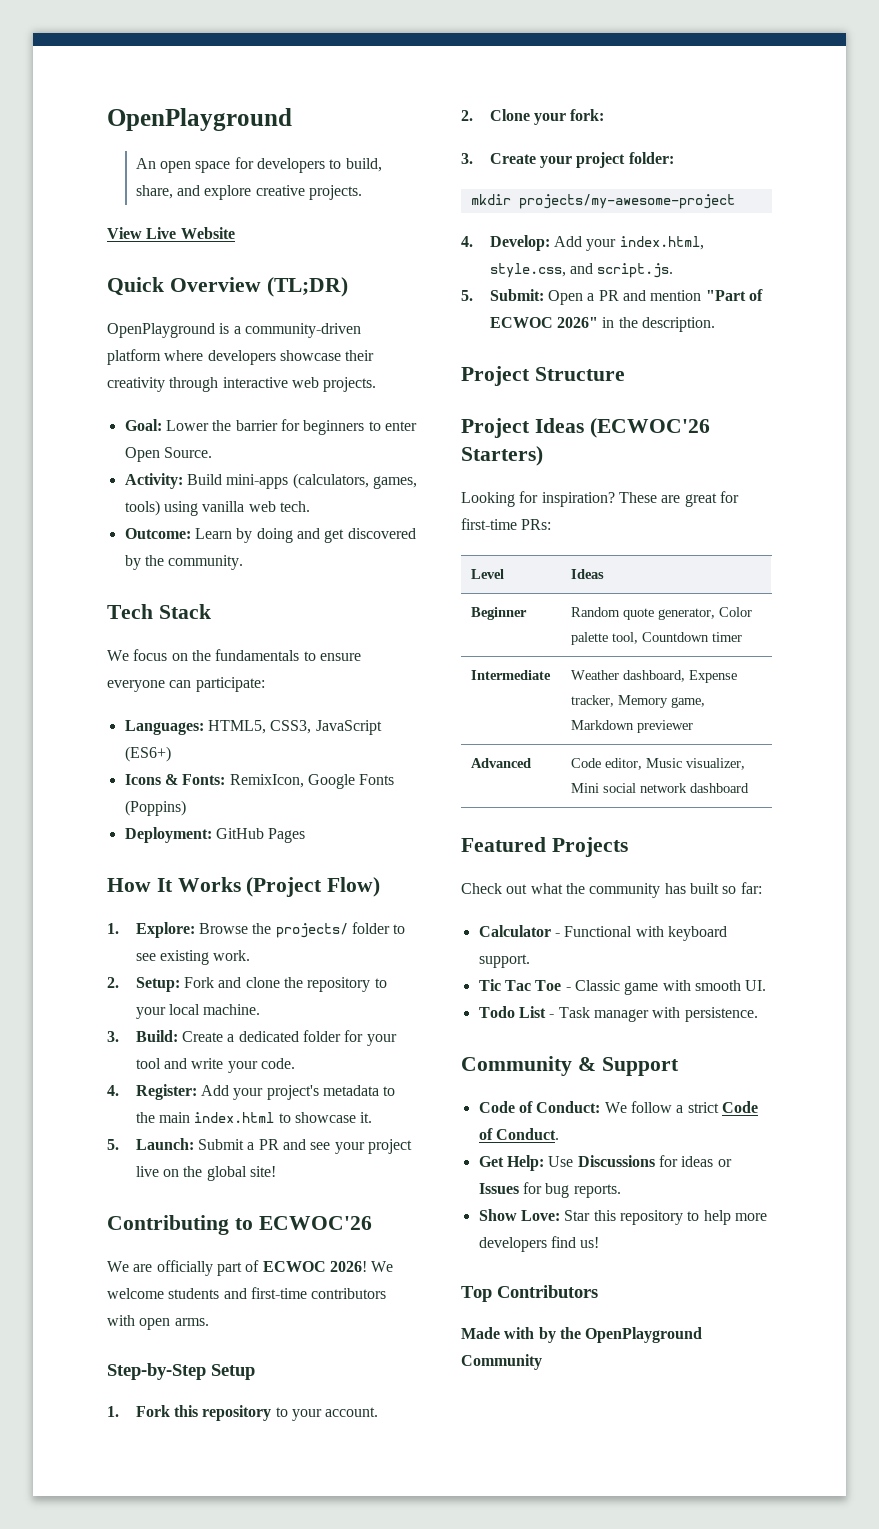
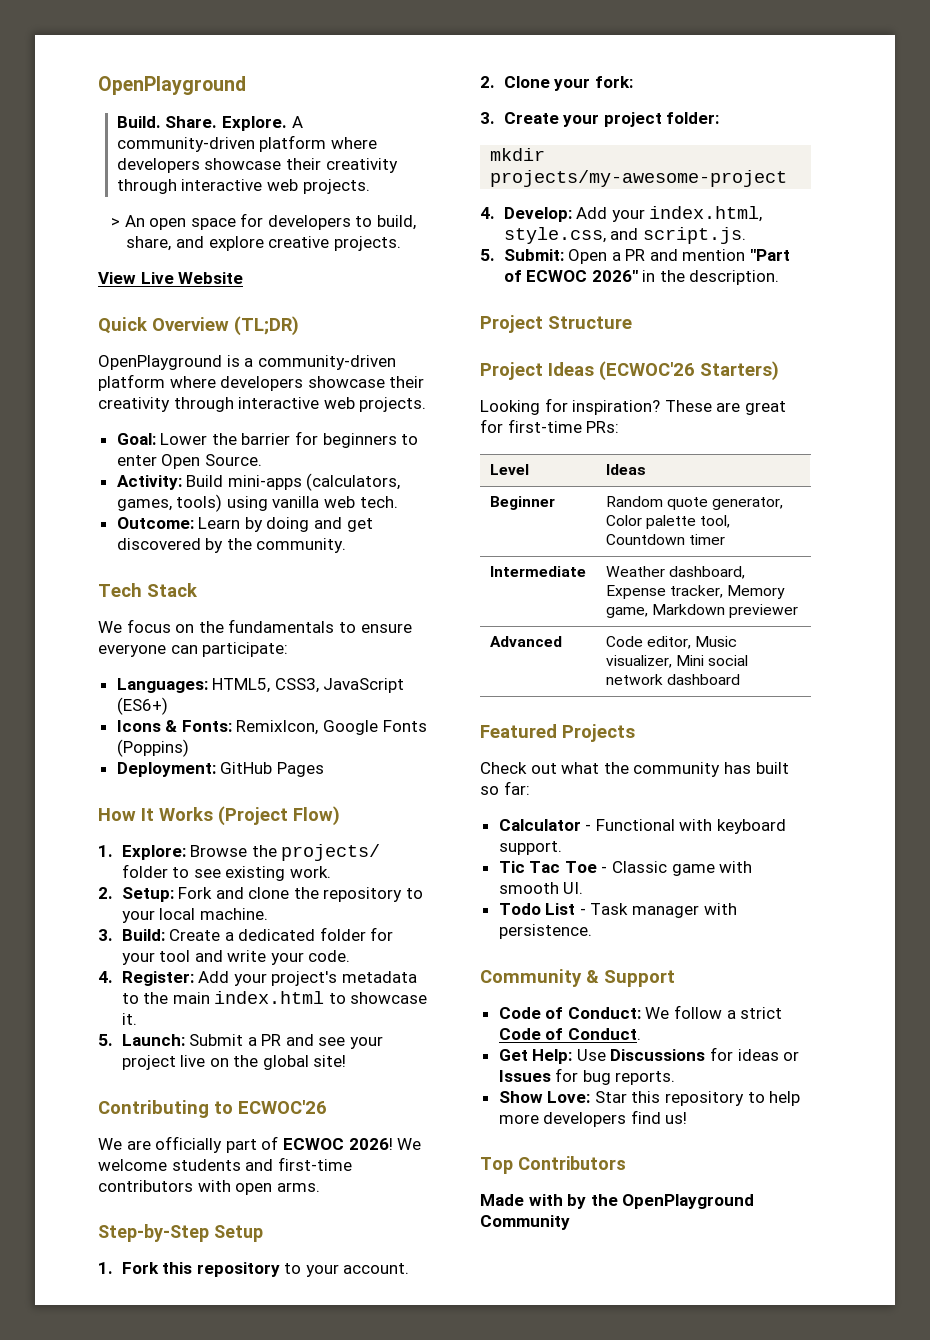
- An open space for developers to build, share, and explore creative projects.
+ Build. Share. Explore. A community-driven platform where developers showcase their creativity through interactive web projects.
+ > An open space for developers to build, share, and explore creative projects.

